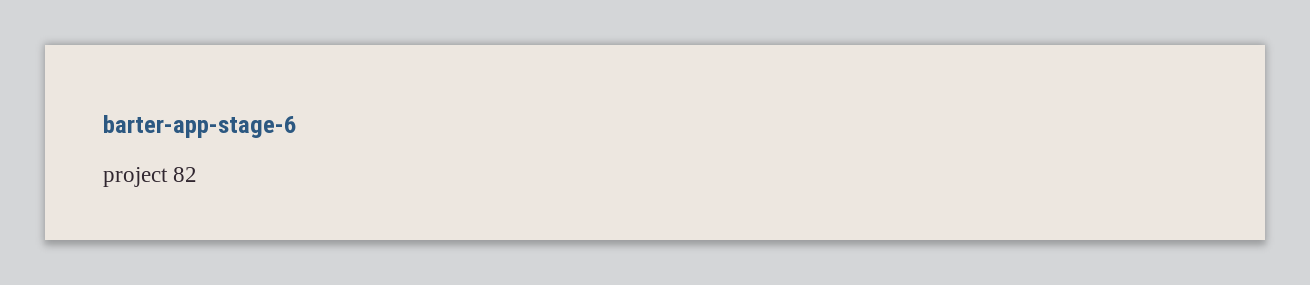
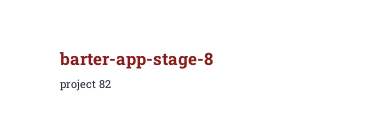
- barter-app-stage-6
+ barter-app-stage-8

